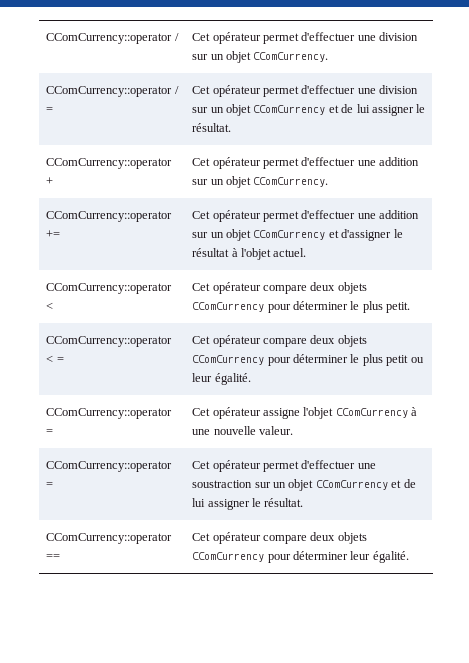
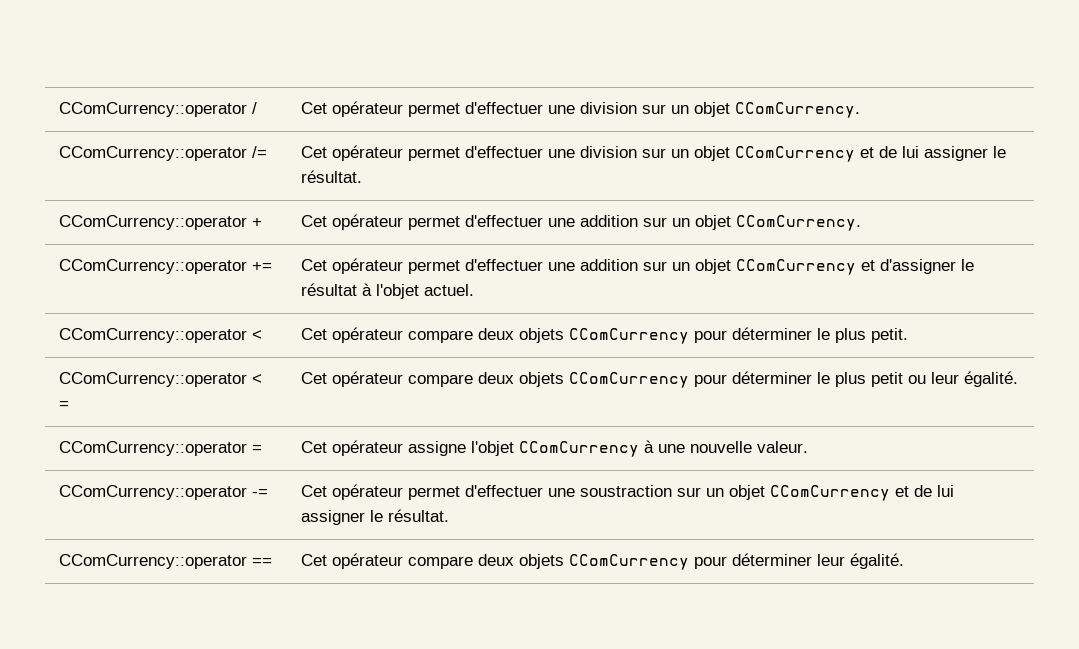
- CComCurrency::operator / = | Cet opérateur permet d'effectuer une division sur un objet CComCurrency et de lui assigner le résultat.
+ CComCurrency::operator /= | Cet opérateur permet d'effectuer une division sur un objet CComCurrency et de lui assigner le résultat.
- CComCurrency::operator = | Cet opérateur permet d'effectuer une soustraction sur un objet CComCurrency et de lui assigner le résultat.
+ CComCurrency::operator -= | Cet opérateur permet d'effectuer une soustraction sur un objet CComCurrency et de lui assigner le résultat.

